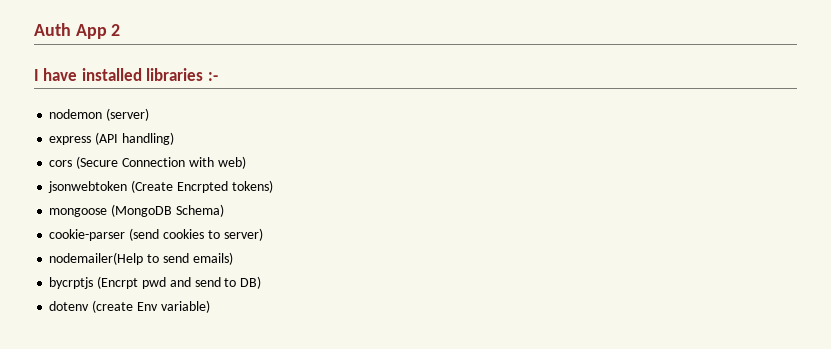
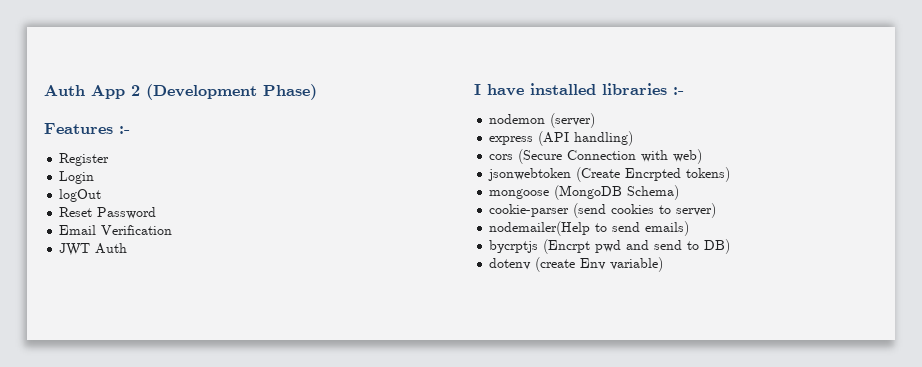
- Auth App 2
+ Auth App 2 (Development Phase)
+ Features :-
+ Register
+ Login
+ logOut
+ Reset Password
+ Email Verification
+ JWT Auth

